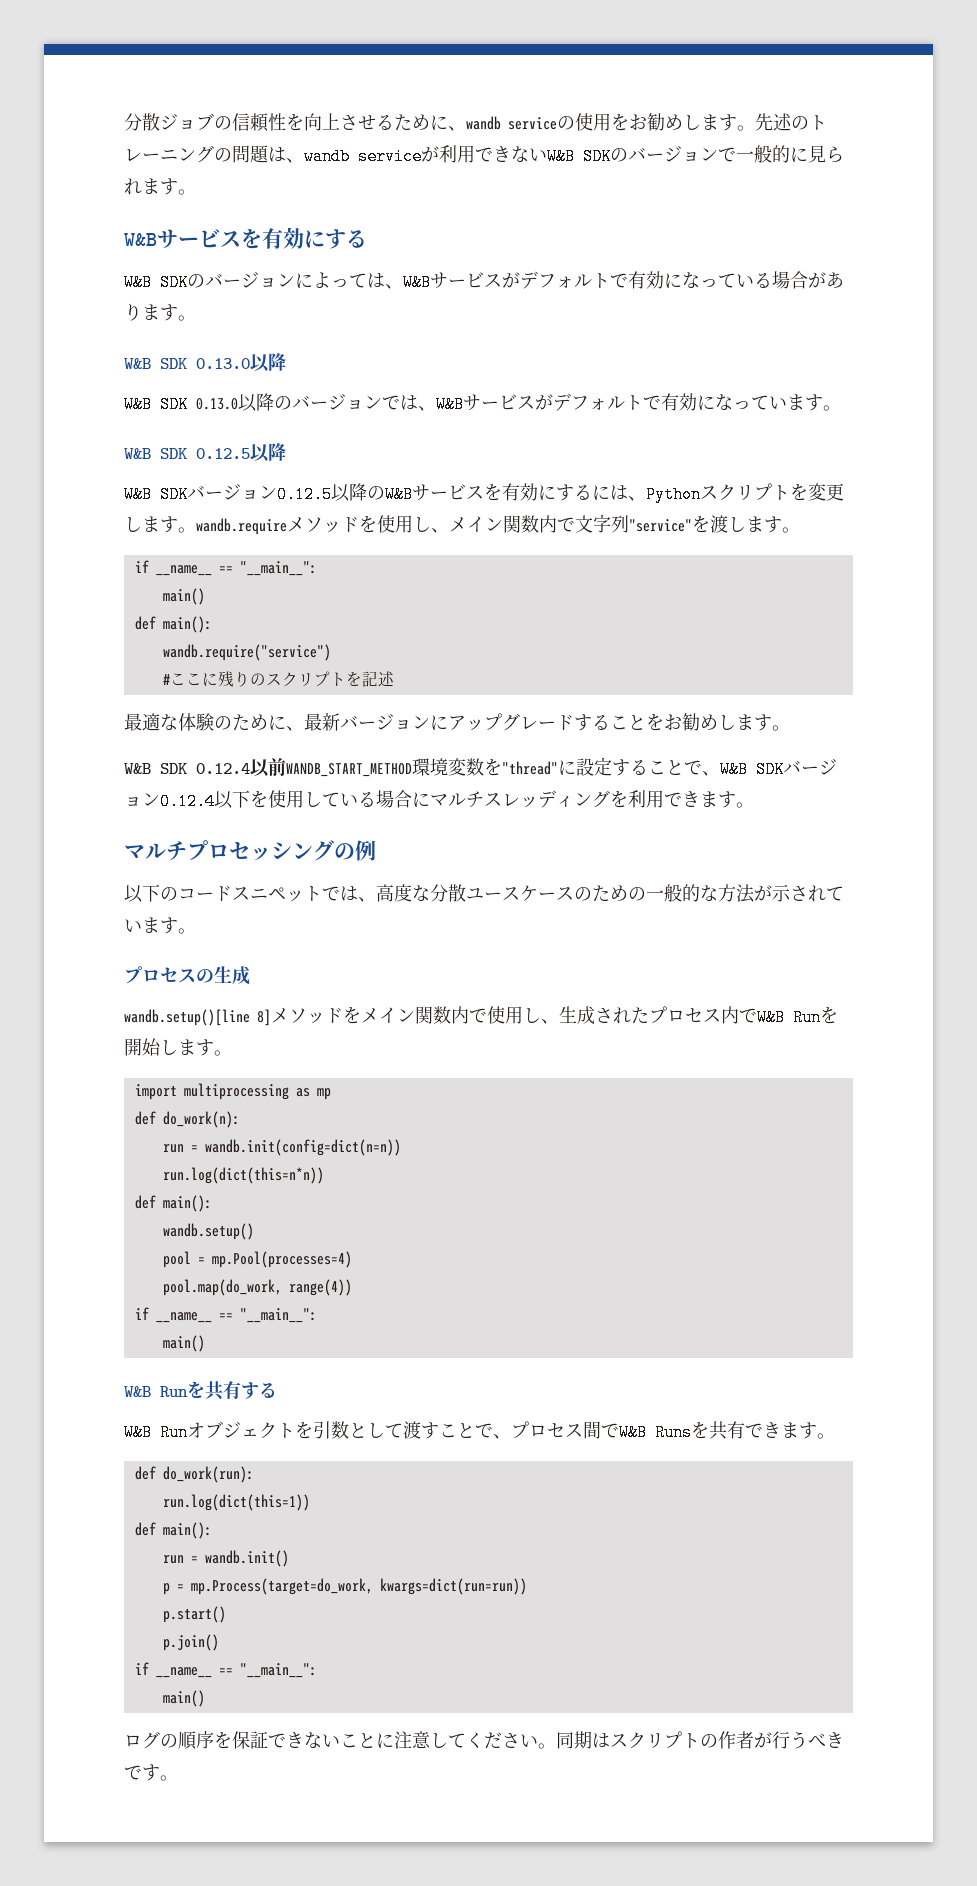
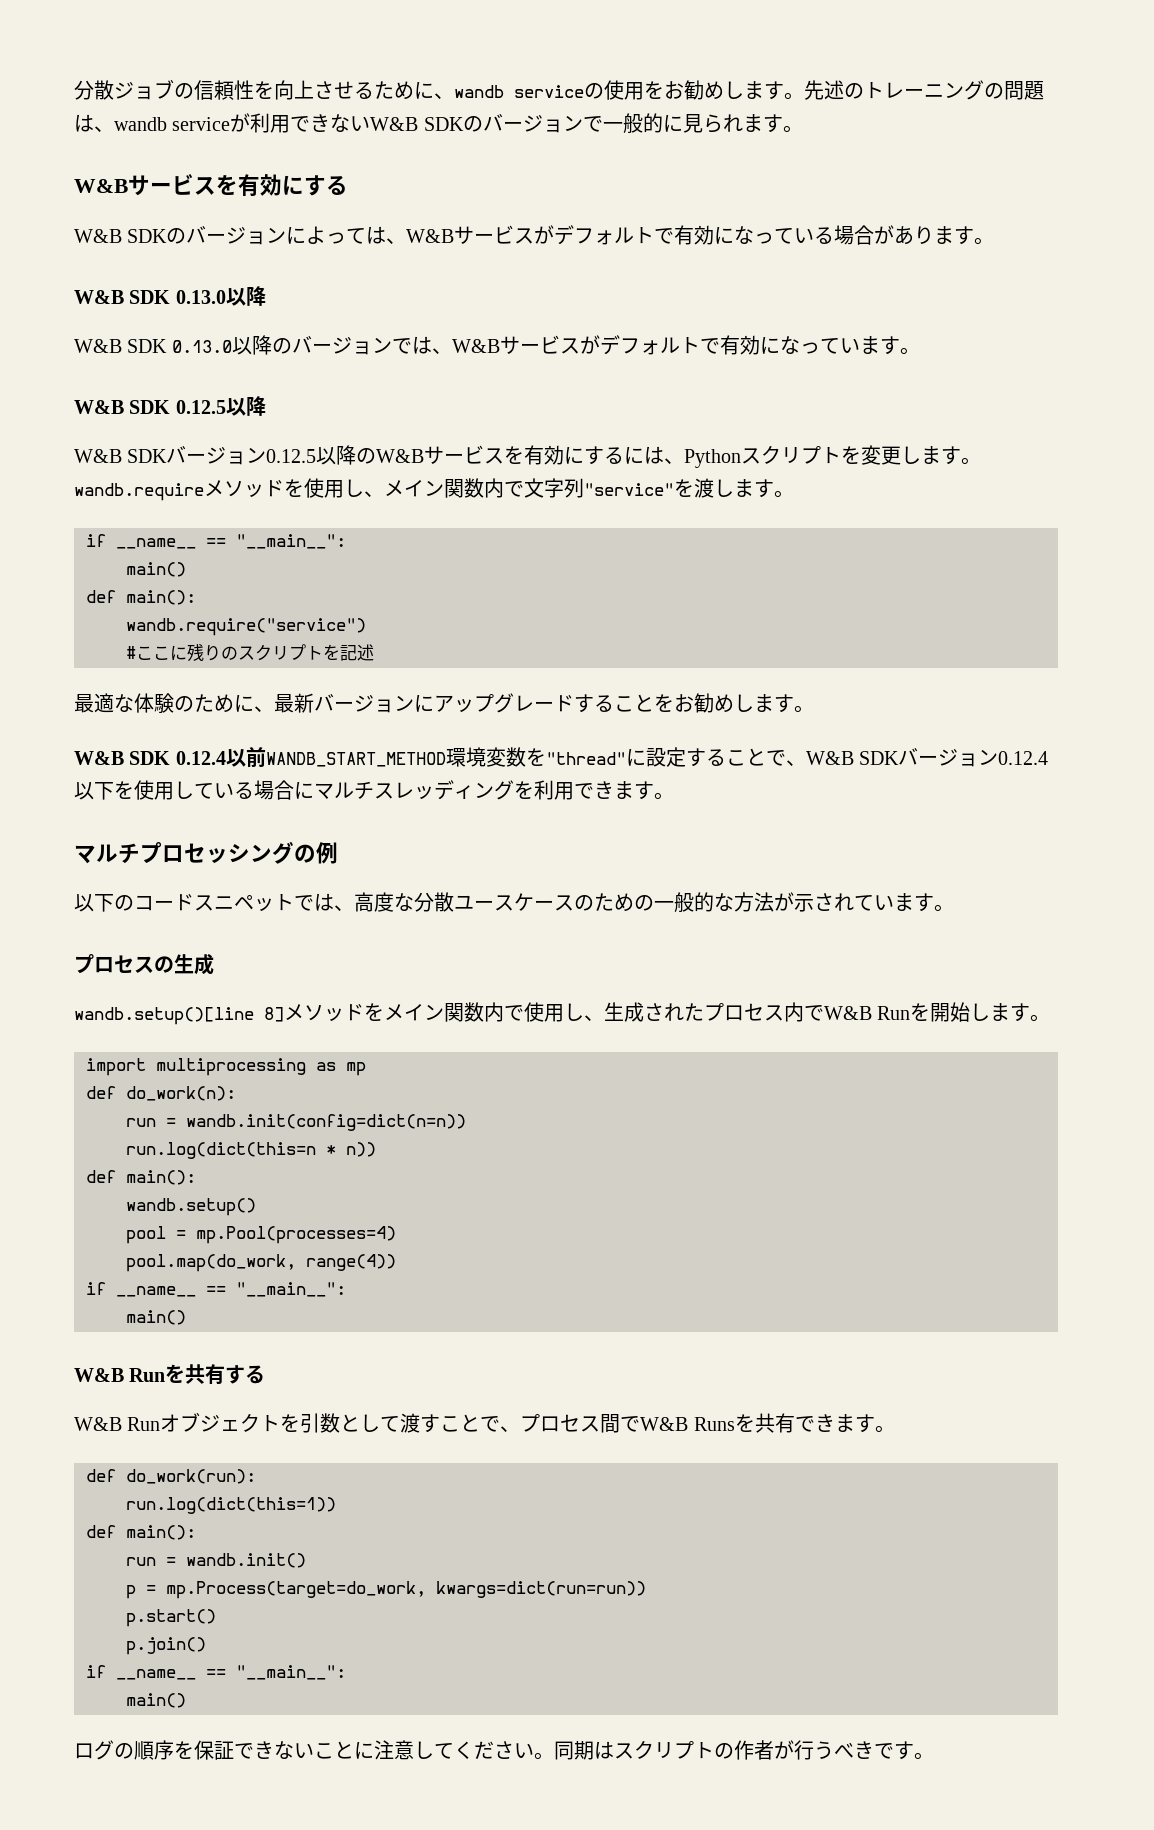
- run.log(dict(this=n*n))
+ run.log(dict(this=n * n))

